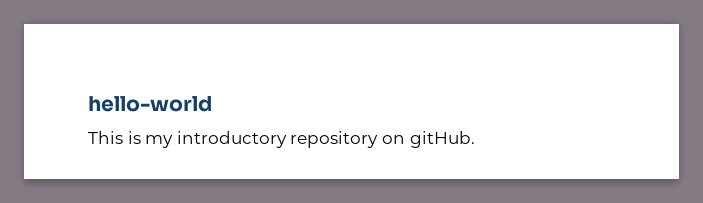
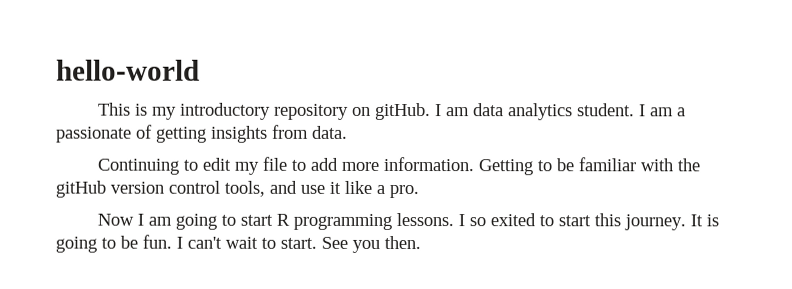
+ I am data analytics student. I am a passionate of getting insights from data.
+ Continuing to edit my file to add more information. Getting to be familiar with the gitHub version control tools, and use it like a pro.
+ Now I am going to start R programming lessons. I so exited to start this journey. It is going to be fun. I can't wait to start. See you then.

